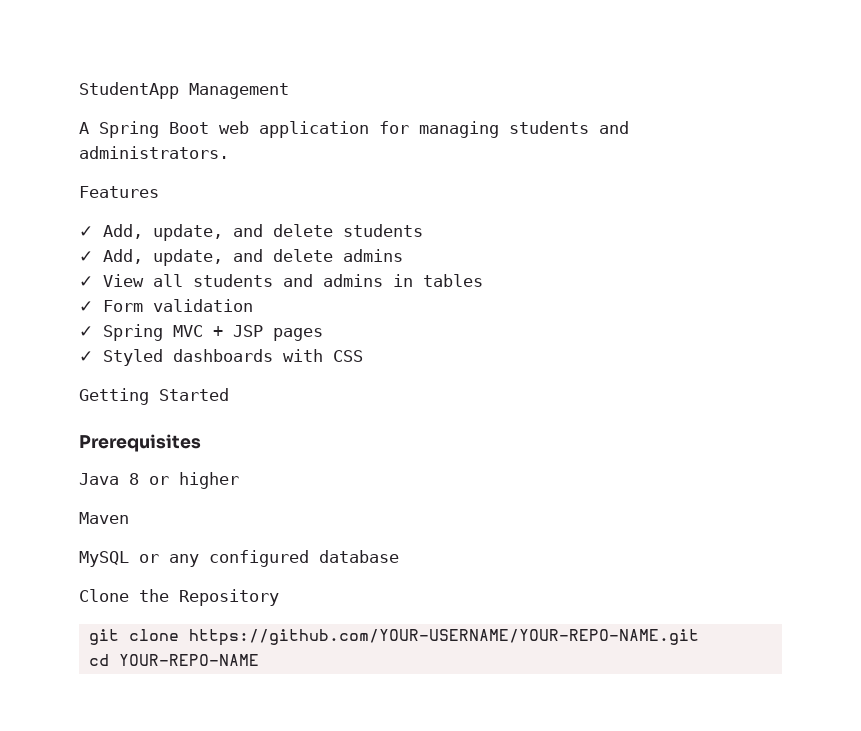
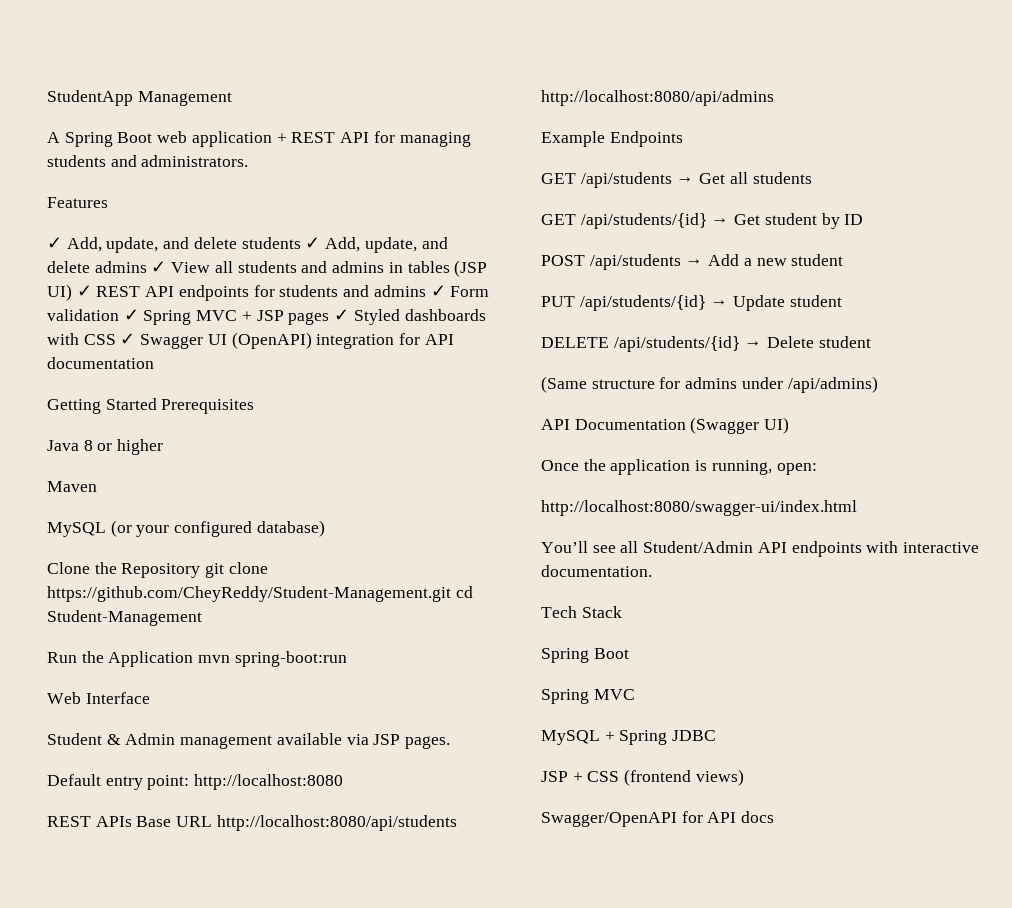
- A Spring Boot web application for managing students and administrators.
+ A Spring Boot web application + REST API for managing students and administrators.
- ✓ Add, update, and delete students
- ✓ Add, update, and delete admins
- ✓ View all students and admins in tables
- ✓ Form validation
- ✓ Spring MVC + JSP pages
- ✓ Styled dashboards with CSS
+ ✓ Add, update, and delete students ✓ Add, update, and delete admins ✓ View all students and admins in tables (JSP UI) ✓ REST API endpoints for students and admins ✓ Form validation ✓ Spring MVC + JSP pages ✓ Styled dashboards with CSS ✓ Swagger UI (OpenAPI) integration for API documentation
- Getting Started
- Prerequisites
+ Getting Started Prerequisites
- MySQL or any configured database
+ MySQL (or your configured database)
- Clone the Repository
- git clone https://github.com/YOUR-USERNAME/YOUR-REPO-NAME.git
- cd YOUR-REPO-NAME
+ Clone the Repository git clone https://github.com/CheyReddy/Student-Management.git cd Student-Management
+ Run the Application mvn spring-boot:run
+ Web Interface
+ Student & Admin management available via JSP pages.
+ Default entry point: http://localhost:8080
+ REST APIs Base URL http://localhost:8080/api/students http://localhost:8080/api/admins
+ Example Endpoints
+ GET /api/students → Get all students
+ GET /api/students/{id} → Get student by ID
+ POST /api/students → Add a new student
+ PUT /api/students/{id} → Update student
+ DELETE /api/students/{id} → Delete student
+ (Same structure for admins under /api/admins)
+ API Documentation (Swagger UI)
+ Once the application is running, open:
+ http://localhost:8080/swagger-ui/index.html
+ You’ll see all Student/Admin API endpoints with interactive documentation.
+ Tech Stack
+ Spring Boot
+ Spring MVC
+ MySQL + Spring JDBC
+ JSP + CSS (frontend views)
+ Swagger/OpenAPI for API docs

